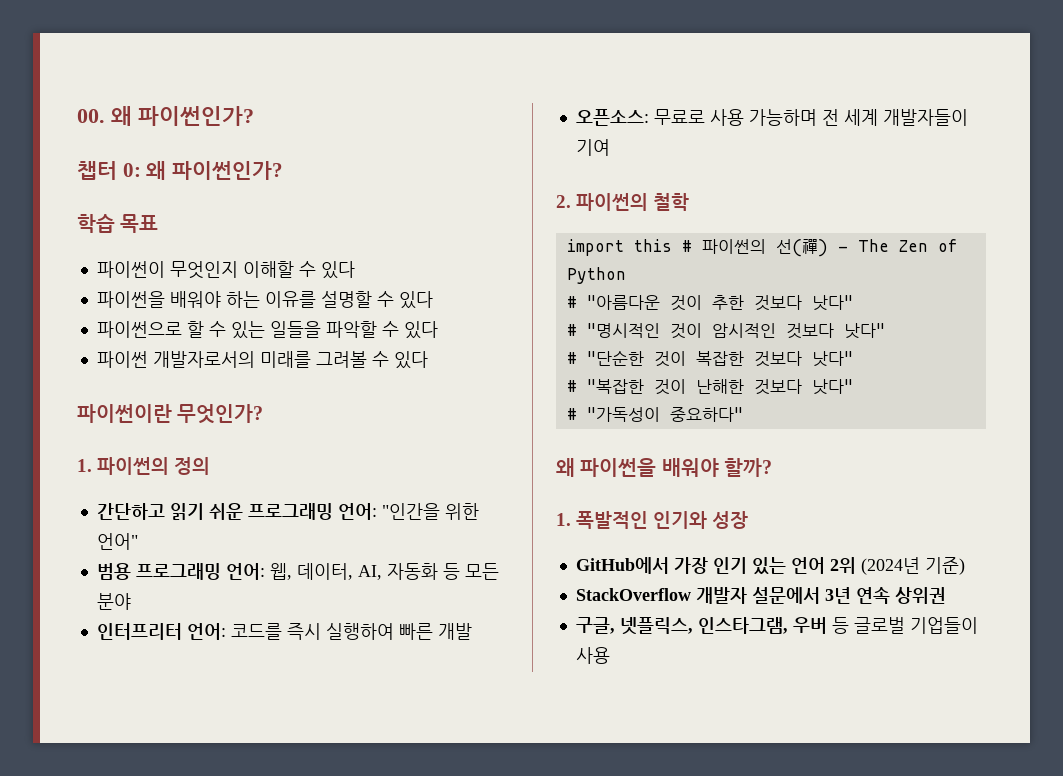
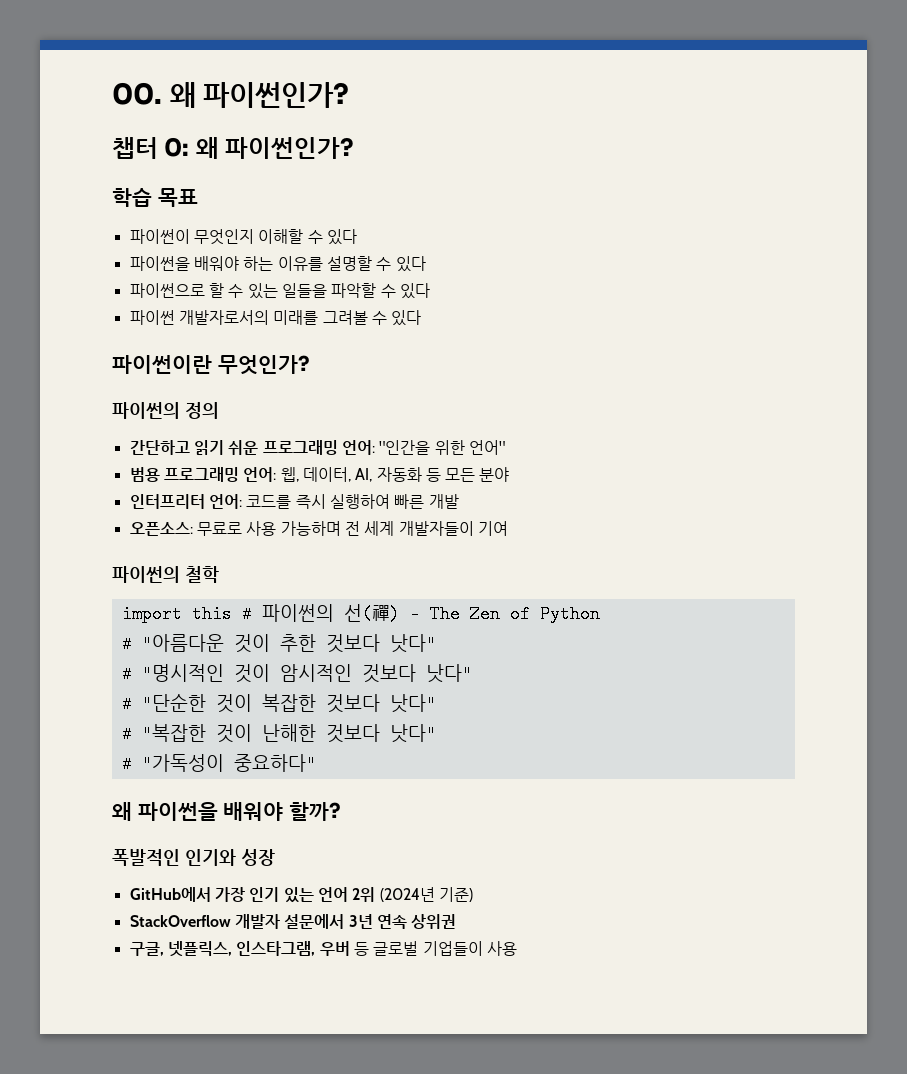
- 1. 파이썬의 정의
+ 파이썬의 정의
- 2. 파이썬의 철학
+ 파이썬의 철학
- 1. 폭발적인 인기와 성장
+ 폭발적인 인기와 성장

